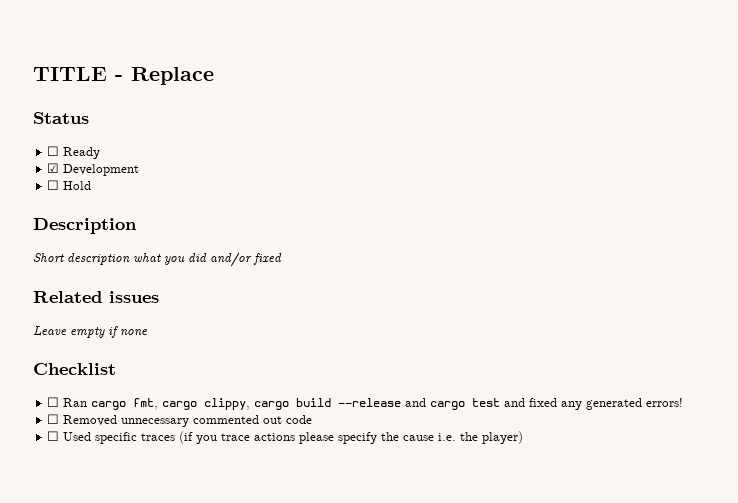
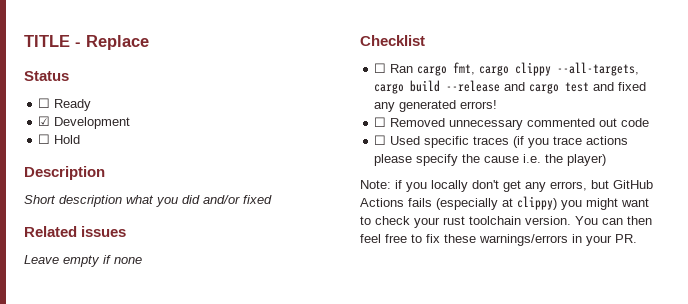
- ☐ Ran cargo fmt, cargo clippy, cargo build --release and cargo test and fixed any generated errors!
+ ☐ Ran cargo fmt, cargo clippy --all-targets, cargo build --release and cargo test and fixed any generated errors!
+ Note: if you locally don't get any errors, but GitHub Actions fails (especially at clippy) you might want to check your rust toolchain version. You can then feel free to fix these warnings/errors in your PR.

